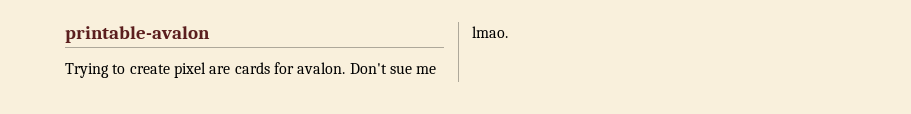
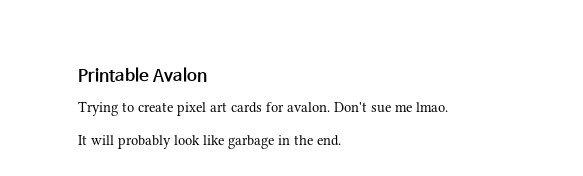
- printable-avalon
+ Printable Avalon
- Trying to create pixel are cards for avalon.
+ Trying to create pixel art cards for avalon.
+ It will probably look like garbage in the end.

